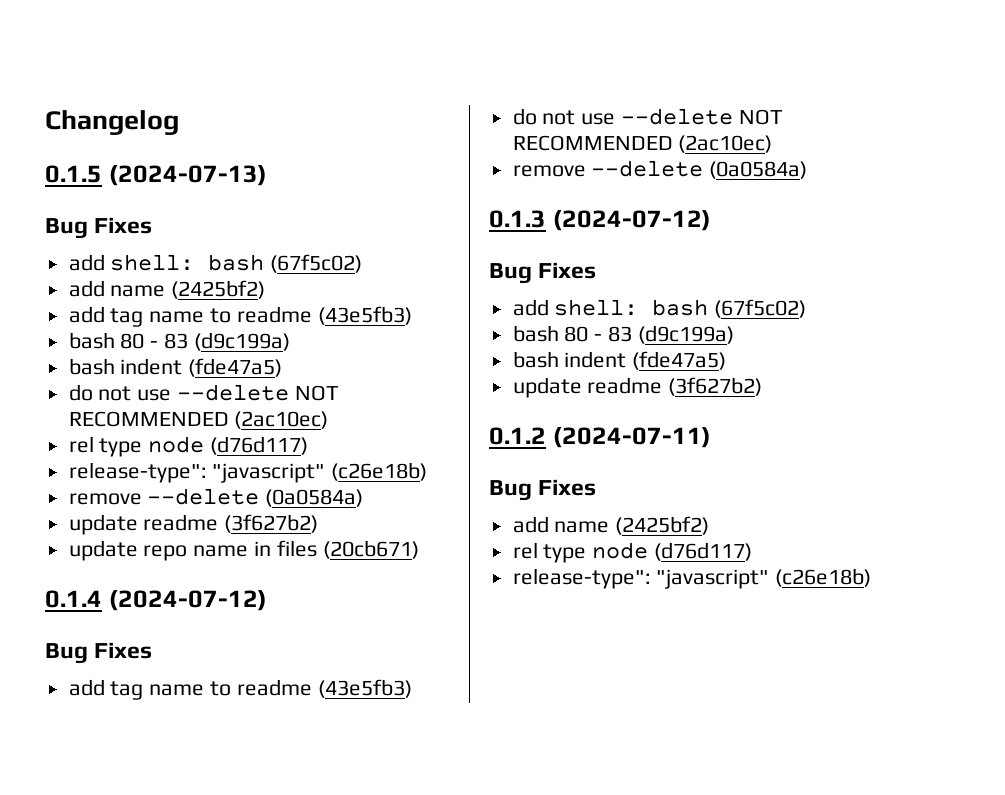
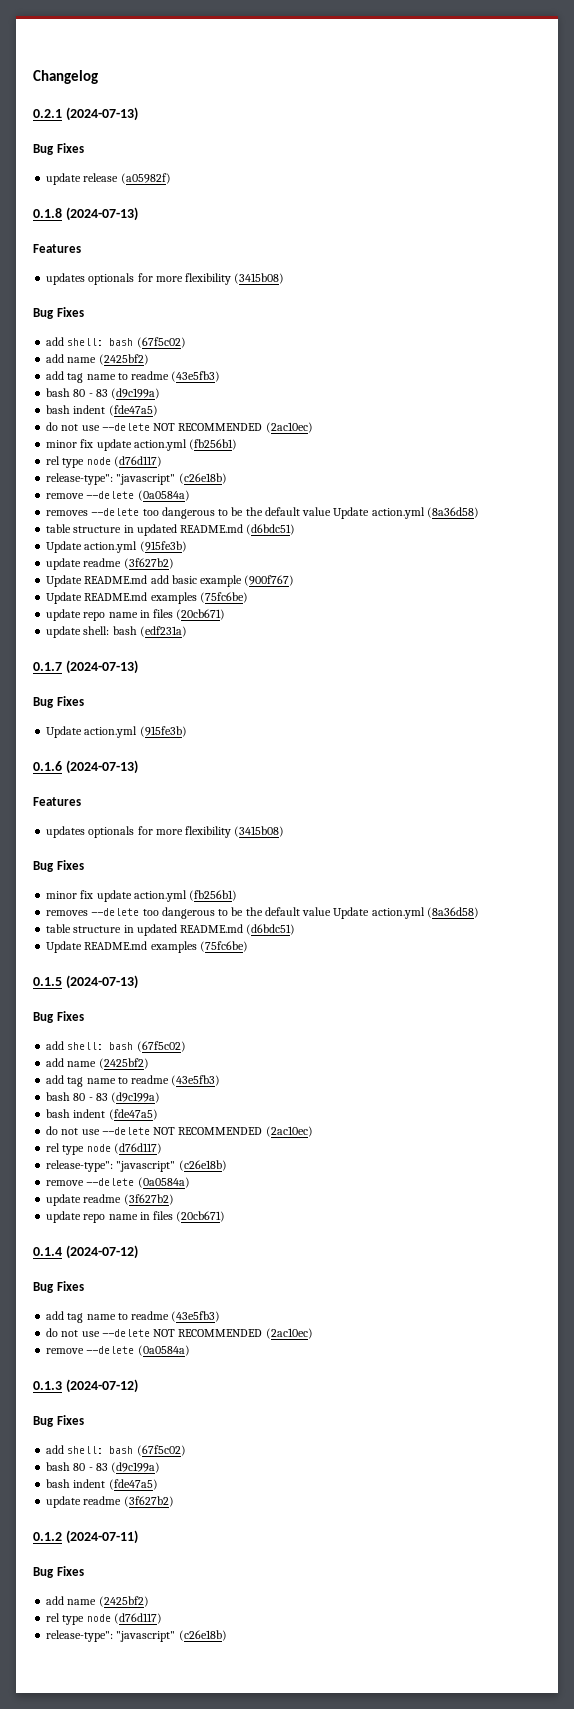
+ 0.2.1 (2024-07-13)
+ Bug Fixes
+ update release (a05982f)
+ 0.1.8 (2024-07-13)
+ Features
+ updates optionals for more flexibility (3415b08)
+ Bug Fixes
+ add shell: bash (67f5c02)
+ add name (2425bf2)
+ add tag name to readme (43e5fb3)
+ bash 80 - 83 (d9c199a)
+ bash indent (fde47a5)
+ do not use --delete NOT RECOMMENDED (2ac10ec)
+ minor fix update action.yml (fb256b1)
+ rel type node (d76d117)
+ release-type": "javascript" (c26e18b)
+ remove --delete (0a0584a)
+ removes --delete too dangerous to be the default value Update action.yml (8a36d58)
+ table structure in updated README.md (d6bdc51)
+ Update action.yml (915fe3b)
+ update readme (3f627b2)
+ Update README.md add basic example (900f767)
+ Update README.md examples (75fc6be)
+ update repo name in files (20cb671)
+ update shell: bash (edf231a)
+ 0.1.7 (2024-07-13)
+ Bug Fixes
+ Update action.yml (915fe3b)
+ 0.1.6 (2024-07-13)
+ Features
+ updates optionals for more flexibility (3415b08)
+ Bug Fixes
+ minor fix update action.yml (fb256b1)
+ removes --delete too dangerous to be the default value Update action.yml (8a36d58)
+ table structure in updated README.md (d6bdc51)
+ Update README.md examples (75fc6be)

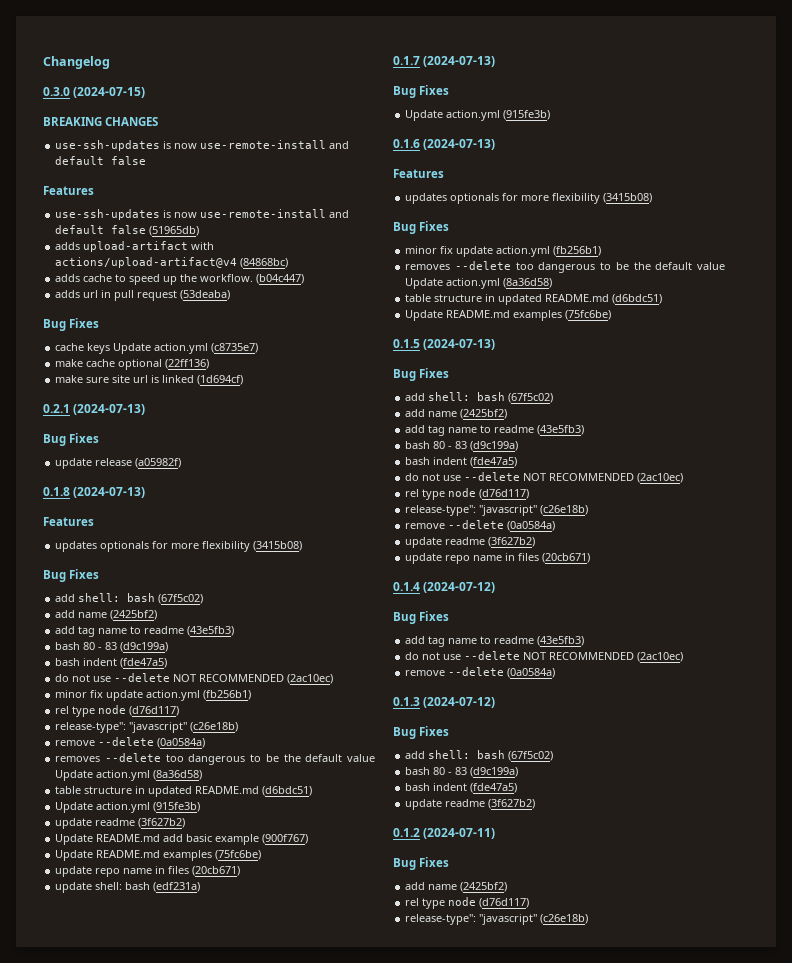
+ 0.3.0 (2024-07-15)
+ BREAKING CHANGES
+ use-ssh-updates is now use-remote-install and default false
+ Features
+ use-ssh-updates is now use-remote-install and default false (51965db)
+ adds upload-artifact with actions/upload-artifact@v4 (84868bc)
+ adds cache to speed up the workflow. (b04c447)
+ adds url in pull request (53deaba)
+ Bug Fixes
+ cache keys Update action.yml (c8735e7)
+ make cache optional (22ff136)
+ make sure site url is linked (1d694cf)

